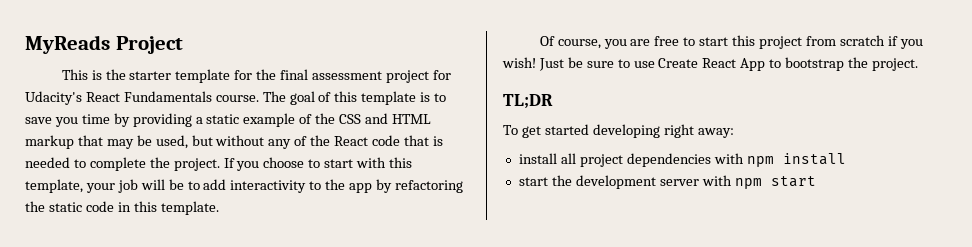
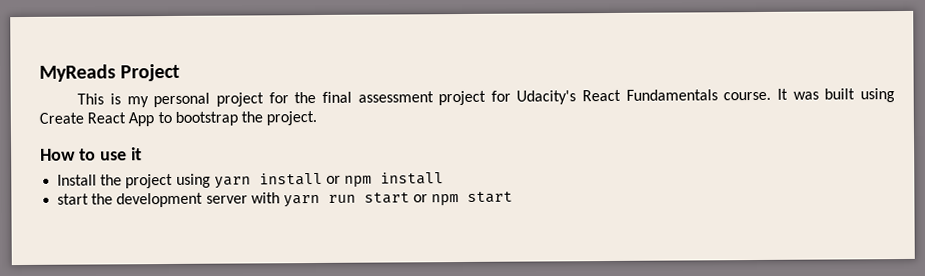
- This is the starter template for the final assessment project for Udacity's React Fundamentals course.
+ This is my personal project for the final assessment project for Udacity's React Fundamentals course.
- The goal of this template is to save you time by providing a static example of the CSS and HTML markup that may be used, but without any of the React code that is needed to complete the project. If you choose to start with this template, your job will be to add interactivity to the app by refactoring the static code in this template.
- Of course, you are free to start this project from scratch if you wish! Just be sure to use Create React App to bootstrap the project.
+ It was built using Create React App to bootstrap the project.
- TL;DR
- To get started developing right away:
- install all project dependencies with npm install
+ How to use it
+ Install the project using yarn install or npm install
- start the development server with npm start
+ start the development server with yarn run start or npm start

